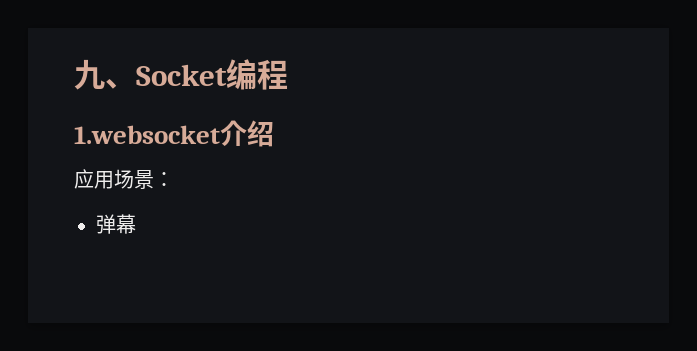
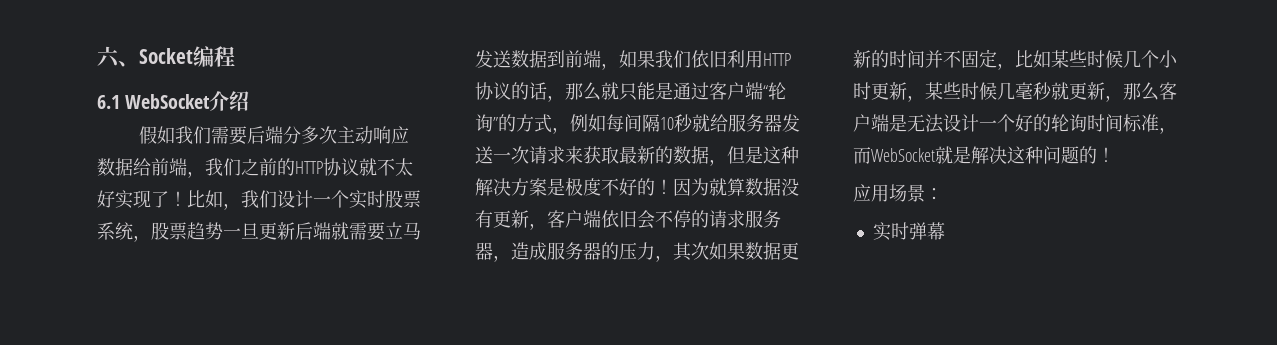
- 九、Socket编程
+ 六、Socket编程
- 1.websocket介绍
+ 6.1 WebSocket介绍
+ 假如我们需要后端分多次主动响应数据给前端，我们之前的HTTP协议就不太好实现了！比如，我们设计一个实时股票系统，股票趋势一旦更新后端就需要立马发送数据到前端，如果我们依旧利用HTTP协议的话，那么就只能是通过客户端“轮询”的方式，例如每间隔10秒就给服务器发送一次请求来获取最新的数据，但是这种解决方案是极度不好的！因为就算数据没有更新，客户端依旧会不停的请求服务器，造成服务器的压力，其次如果数据更新的时间并不固定，比如某些时候几个小时更新，某些时候几毫秒就更新，那么客户端是无法设计一个好的轮询时间标准，而WebSocket就是解决这种问题的！
- 弹幕
+ 实时弹幕

